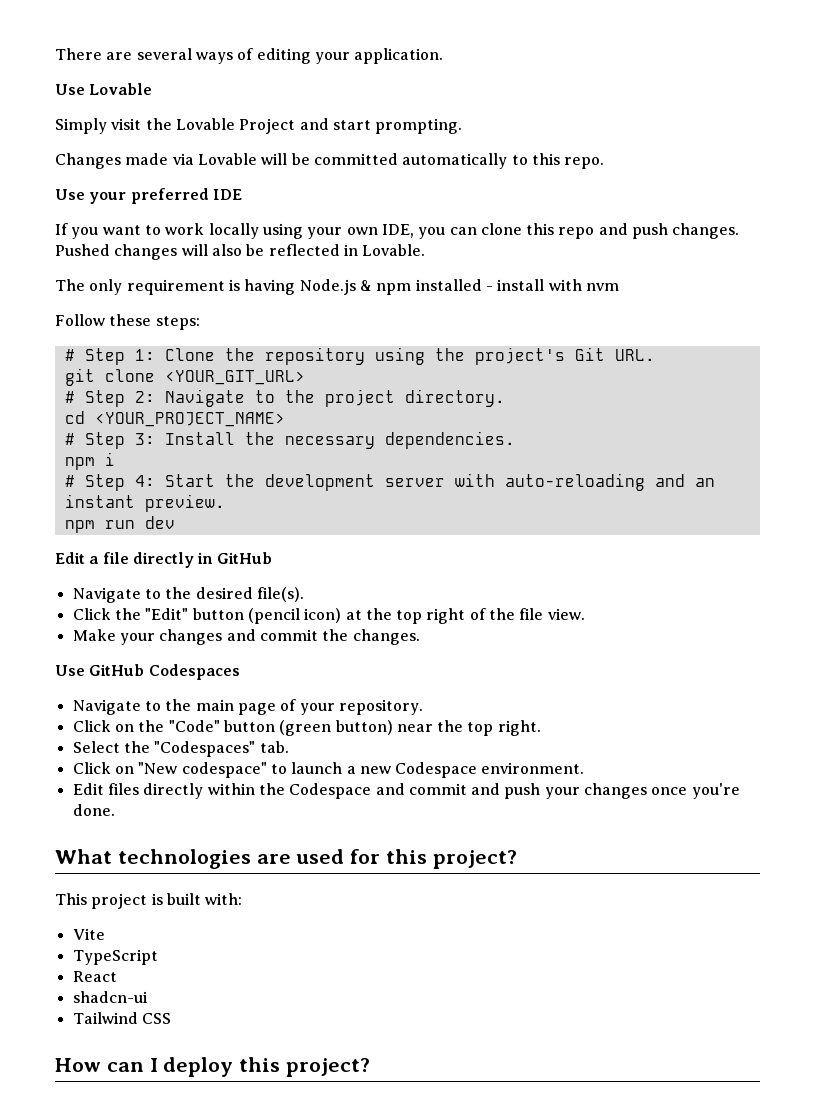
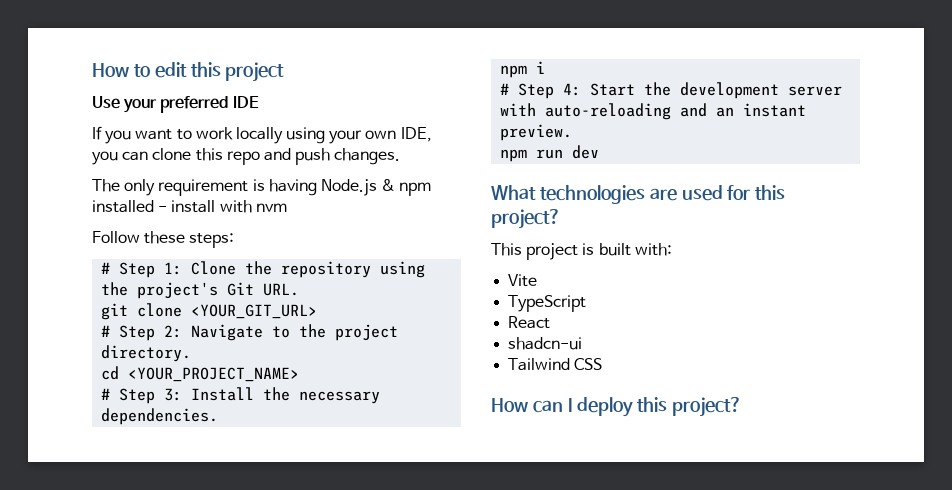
- There are several ways of editing your application.
- Use Lovable
- Simply visit the Lovable Project and start prompting.
- Changes made via Lovable will be committed automatically to this repo.
+ How to edit this project
- Pushed changes will also be reflected in Lovable.
- Edit a file directly in GitHub
- Navigate to the desired file(s).
- Click the "Edit" button (pencil icon) at the top right of the file view.
- Make your changes and commit the changes.
- Use GitHub Codespaces
- Navigate to the main page of your repository.
- Click on the "Code" button (green button) near the top right.
- Select the "Codespaces" tab.
- Click on "New codespace" to launch a new Codespace environment.
- Edit files directly within the Codespace and commit and push your changes once you're done.

